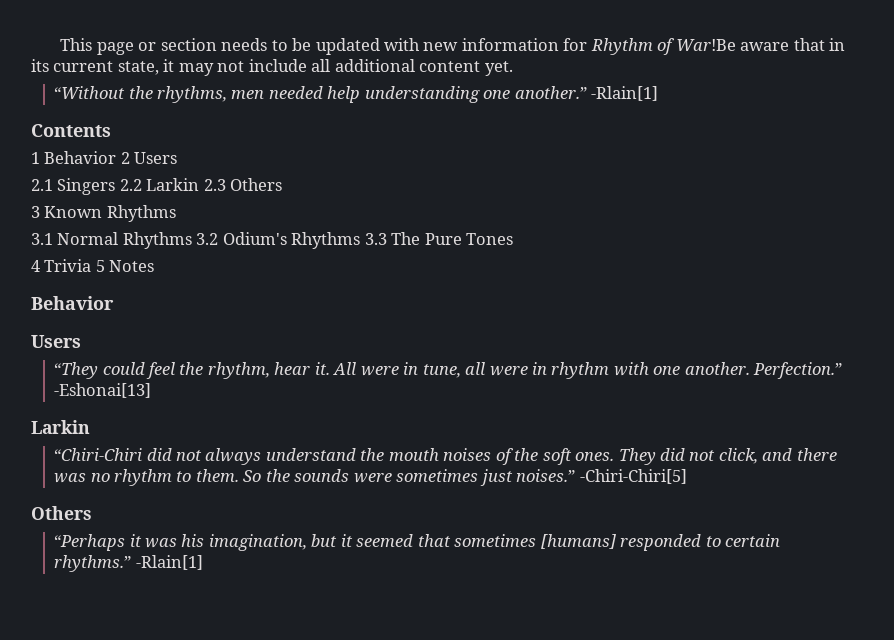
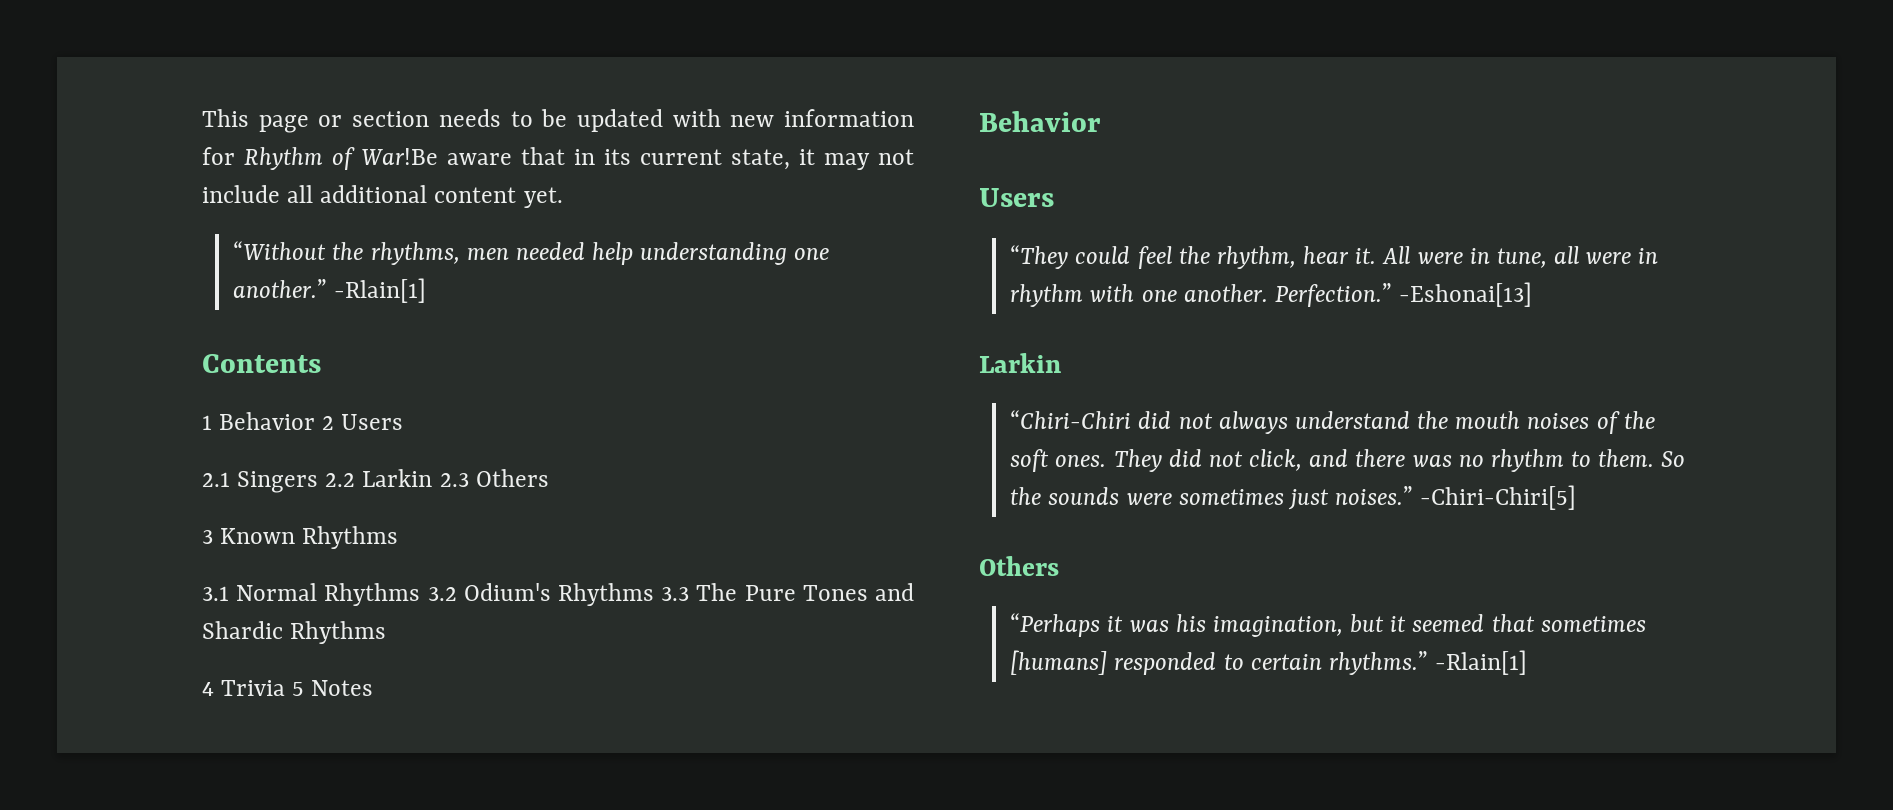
- 3.1 Normal Rhythms 3.2 Odium's Rhythms 3.3 The Pure Tones
+ 3.1 Normal Rhythms 3.2 Odium's Rhythms 3.3 The Pure Tones and Shardic Rhythms

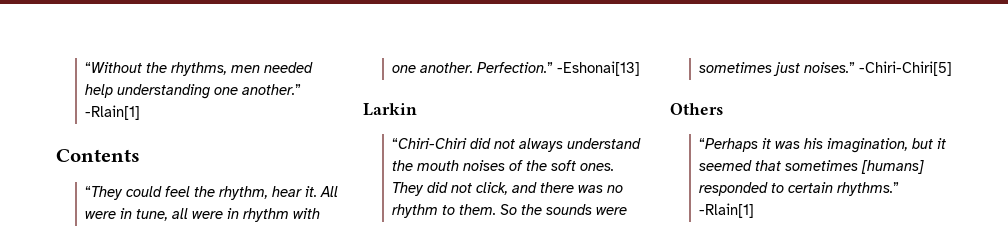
- This page or section needs to be updated with new information for Rhythm of War!Be aware that in its current state, it may not include all additional content yet.
- 1 Behavior 2 Users
- 2.1 Singers 2.2 Larkin 2.3 Others
- 3 Known Rhythms
- 3.1 Normal Rhythms 3.2 Odium's Rhythms 3.3 The Pure Tones and Shardic Rhythms
- 4 Trivia 5 Notes
- Behavior
- Users

